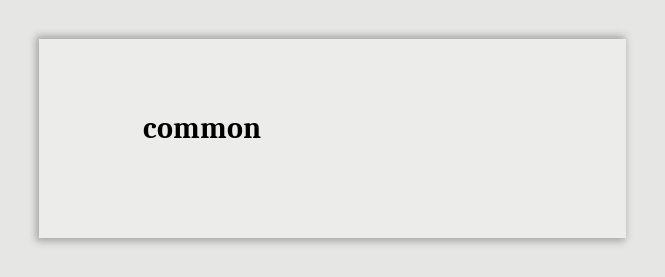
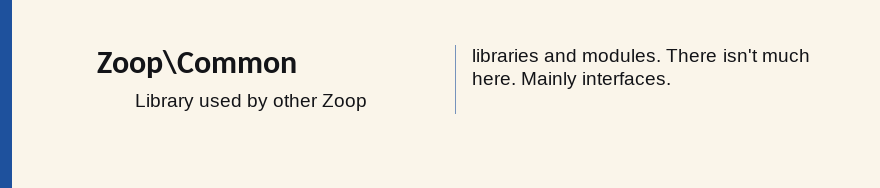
- common
+ Zoop\Common
+ Library used by other Zoop libraries and modules. There isn't much here. Mainly interfaces.

